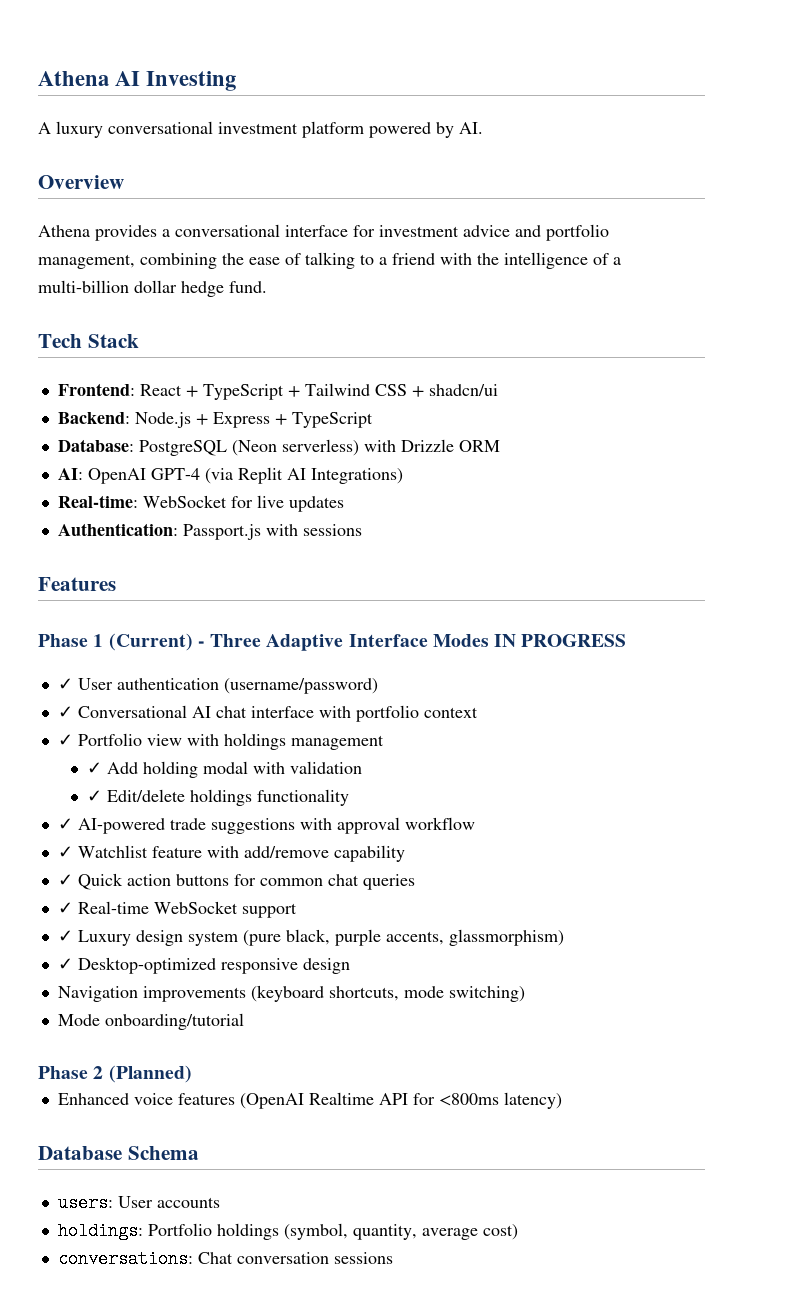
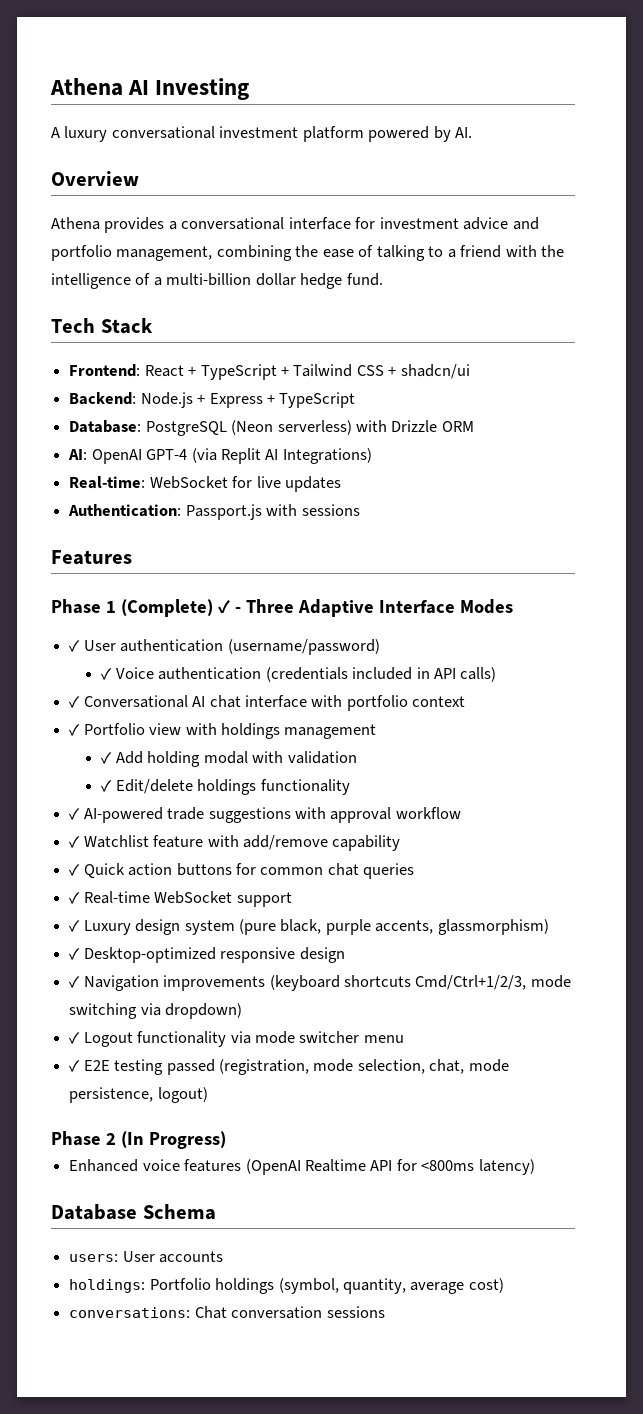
- Phase 1 (Current) - Three Adaptive Interface Modes IN PROGRESS
+ Phase 1 (Complete) ✓ - Three Adaptive Interface Modes
+ ✓ Voice authentication (credentials included in API calls)
- Navigation improvements (keyboard shortcuts, mode switching)
- Mode onboarding/tutorial
+ ✓ Navigation improvements (keyboard shortcuts Cmd/Ctrl+1/2/3, mode switching via dropdown)
+ ✓ Logout functionality via mode switcher menu
+ ✓ E2E testing passed (registration, mode selection, chat, mode persistence, logout)
- Phase 2 (Planned)
+ Phase 2 (In Progress)

